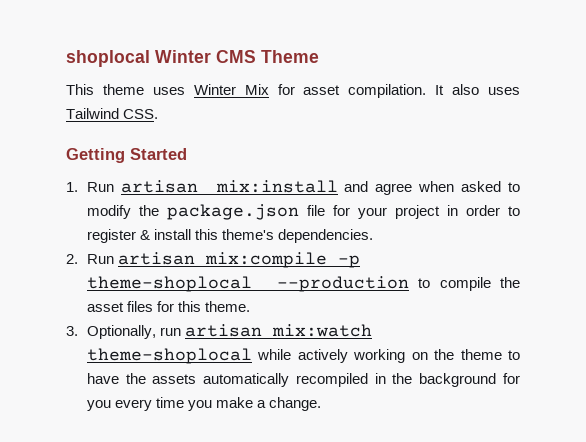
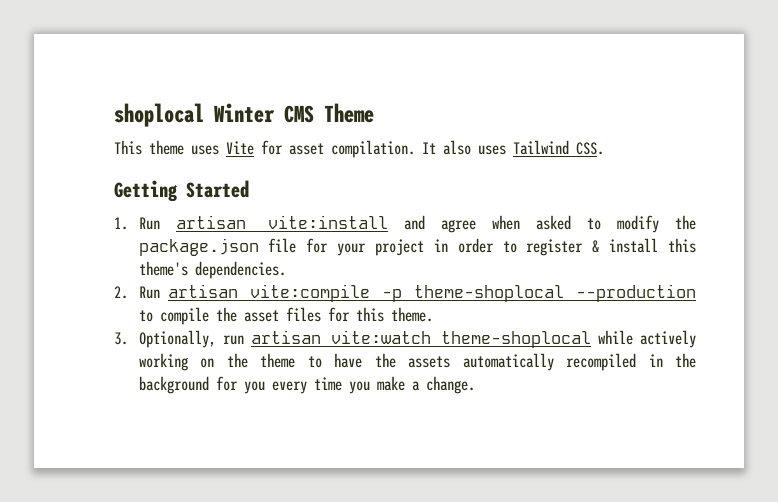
- This theme uses Winter Mix for asset compilation.
+ This theme uses Vite for asset compilation.
- 1. Run artisan mix:install and agree when asked to modify the package.json file for your project in order to register & install this theme's dependencies.
+ 1. Run artisan vite:install and agree when asked to modify the package.json file for your project in order to register & install this theme's dependencies.
- 2. Run artisan mix:compile -p theme-shoplocal --production to compile the asset files for this theme.
+ 2. Run artisan vite:compile -p theme-shoplocal --production to compile the asset files for this theme.
- 3. Optionally, run artisan mix:watch theme-shoplocal while actively working on the theme to have the assets automatically recompiled in the background for you every time you make a change.
+ 3. Optionally, run artisan vite:watch theme-shoplocal while actively working on the theme to have the assets automatically recompiled in the background for you every time you make a change.

